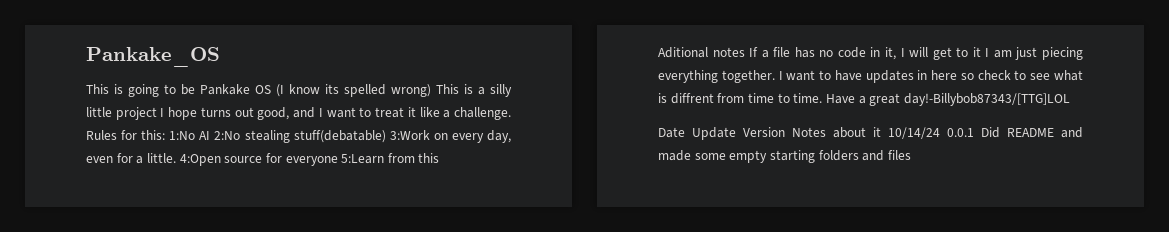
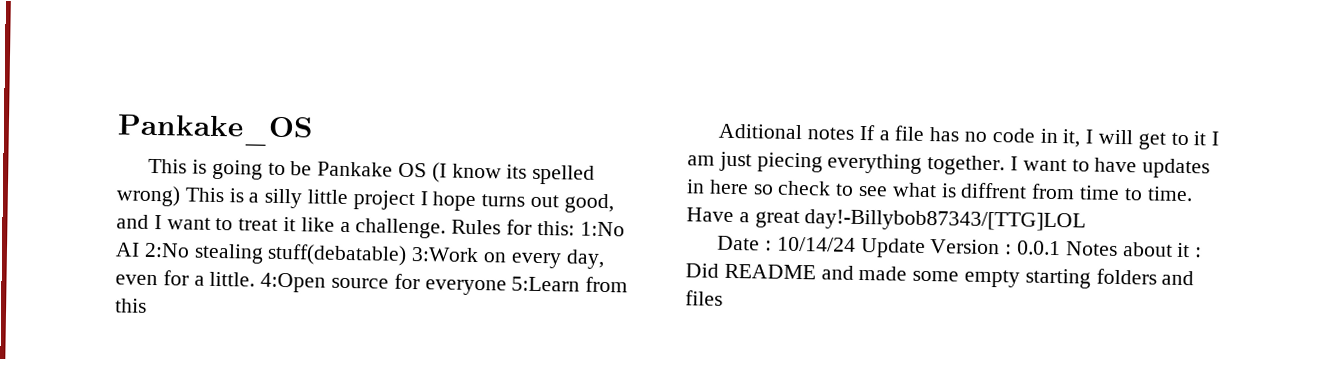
- Date Update Version Notes about it 10/14/24 0.0.1 Did README and made some empty starting folders and files
+ Date : 10/14/24 Update Version : 0.0.1 Notes about it : Did README and made some empty starting folders and files

